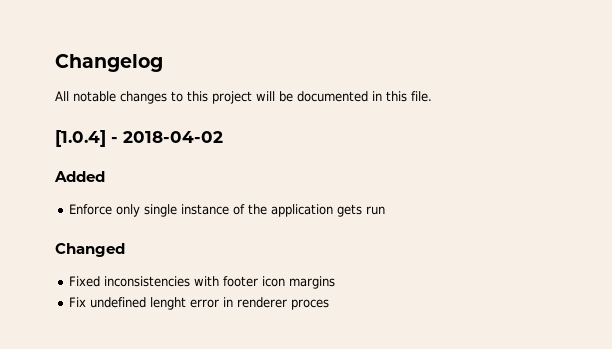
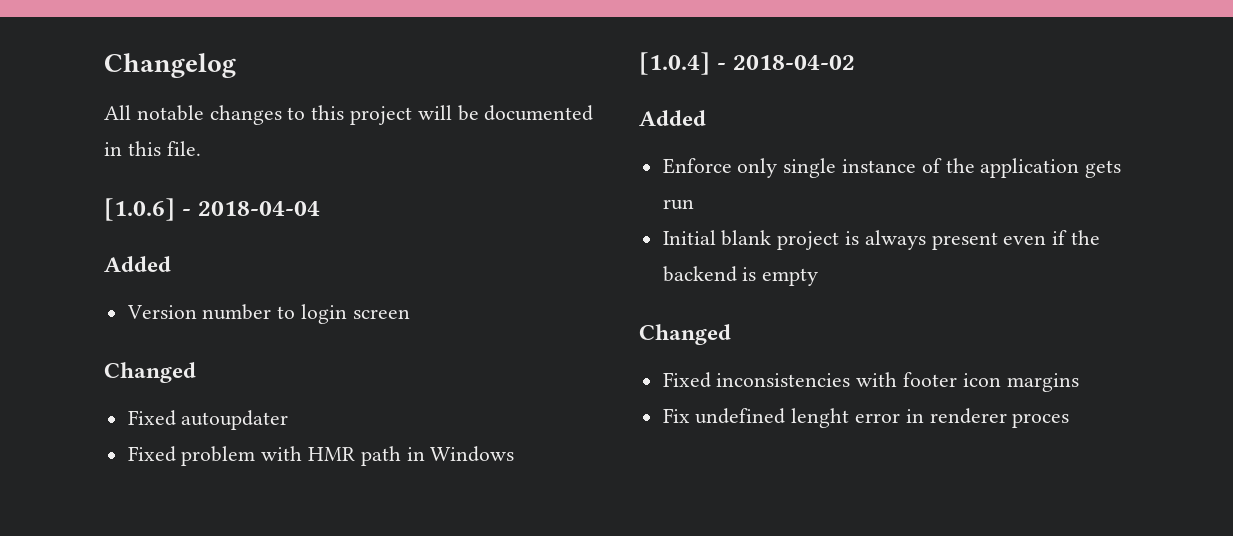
+ [1.0.6] - 2018-04-04
+ Added
+ Version number to login screen
+ Changed
+ Fixed autoupdater
+ Fixed problem with HMR path in Windows
+ Initial blank project is always present even if the backend is empty

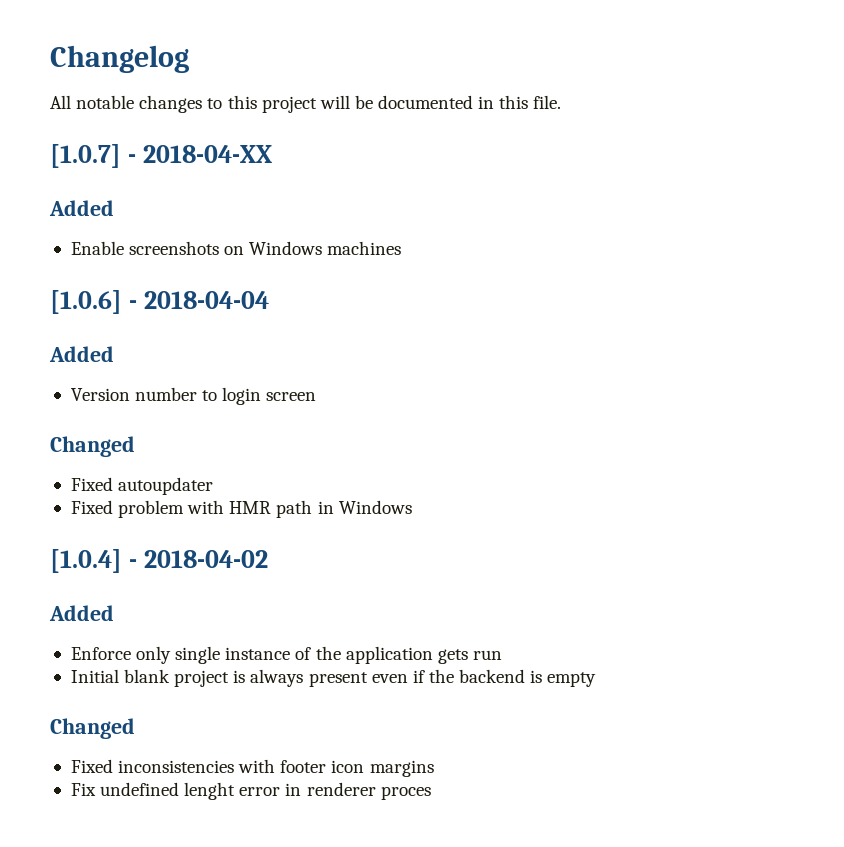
+ [1.0.7] - 2018-04-XX
+ Added
+ Enable screenshots on Windows machines

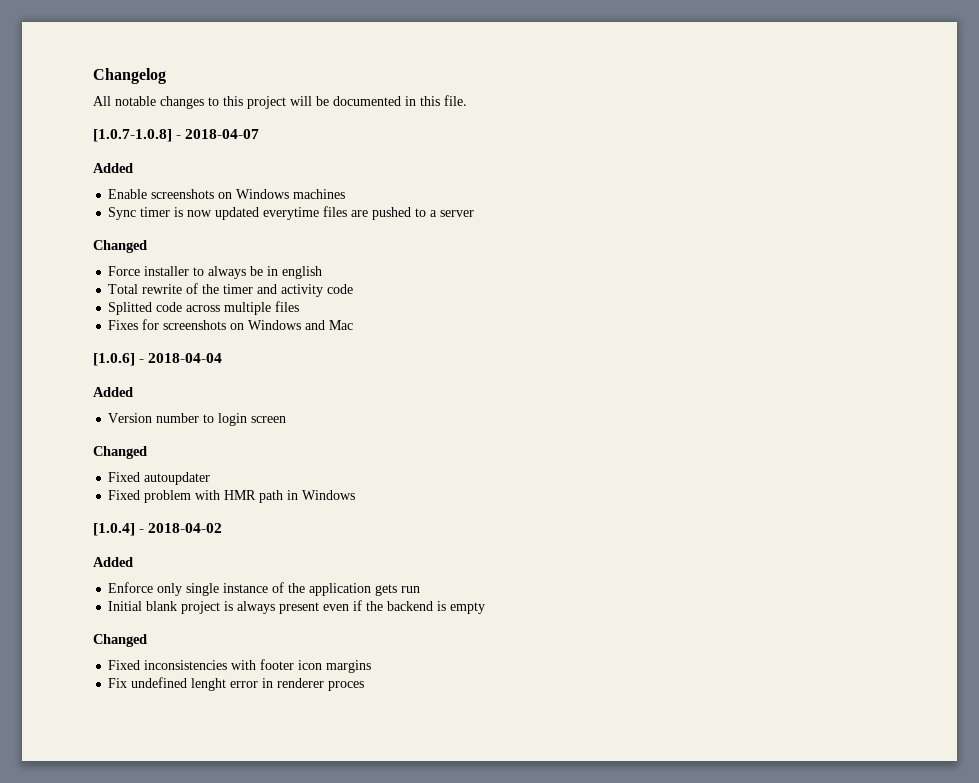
- [1.0.7] - 2018-04-XX
+ [1.0.7-1.0.8] - 2018-04-07
+ Sync timer is now updated everytime files are pushed to a server
+ Changed
+ Force installer to always be in english
+ Total rewrite of the timer and activity code
+ Splitted code across multiple files
+ Fixes for screenshots on Windows and Mac

